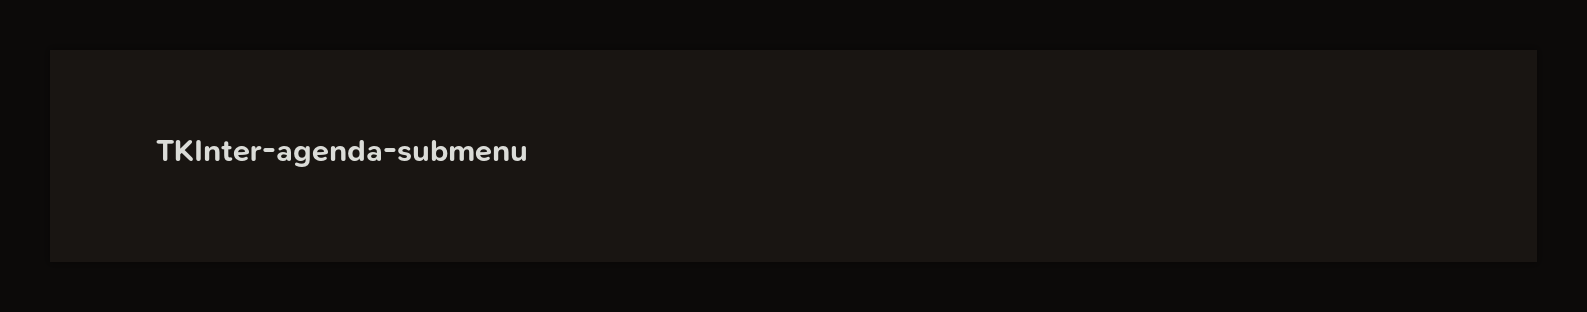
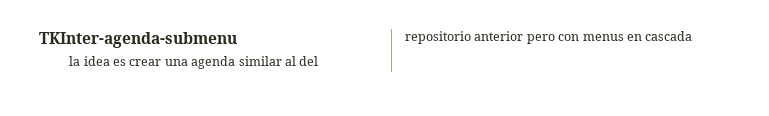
+ la idea es crear una agenda similar al del repositorio anterior pero con menus en cascada

